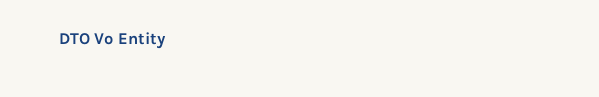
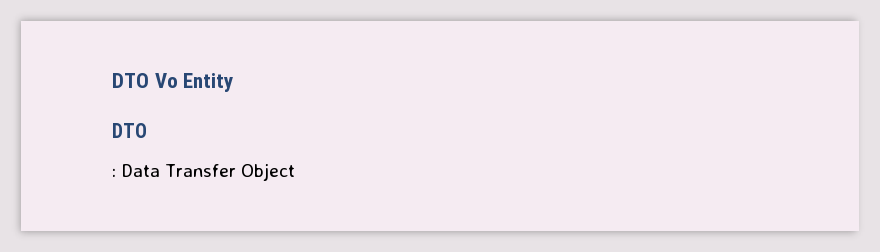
  DTO Vo Entity
+ DTO
+ : Data Transfer Object

